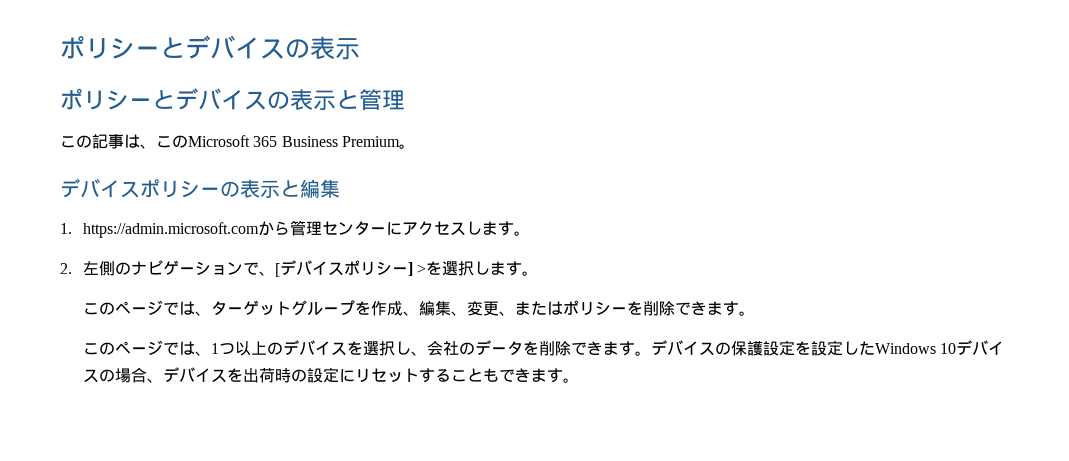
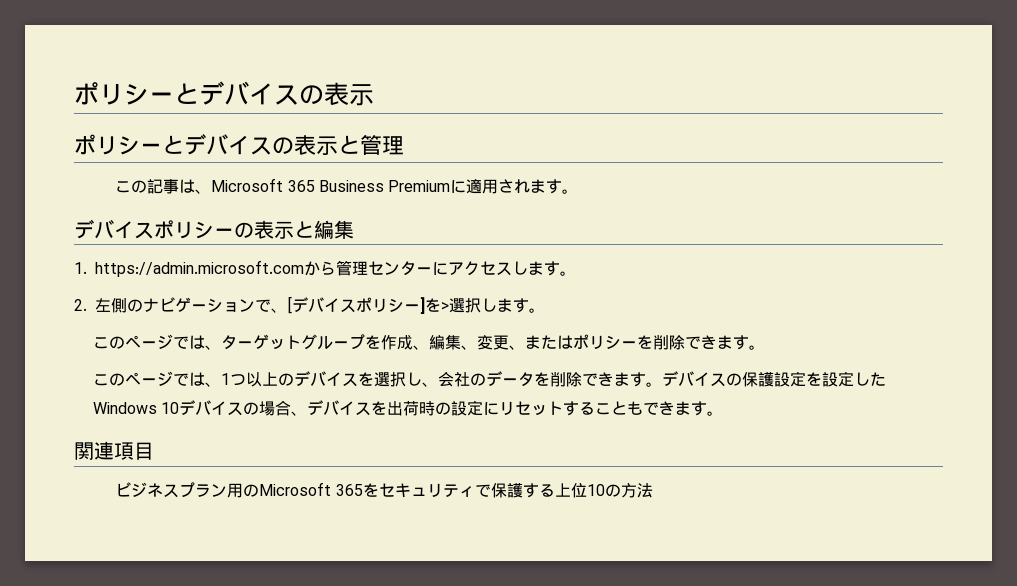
- この記事は、このMicrosoft 365 Business Premium。
+ この記事は、Microsoft 365 Business Premiumに適用されます。
- 2.左側のナビゲーションで、[デバイスポリシー] >を選択します。
+ 2.左側のナビゲーションで、[デバイスポリシー]を>選択します。
+ 関連項目
+ ビジネスプラン用のMicrosoft 365をセキュリティで保護する上位10の方法

